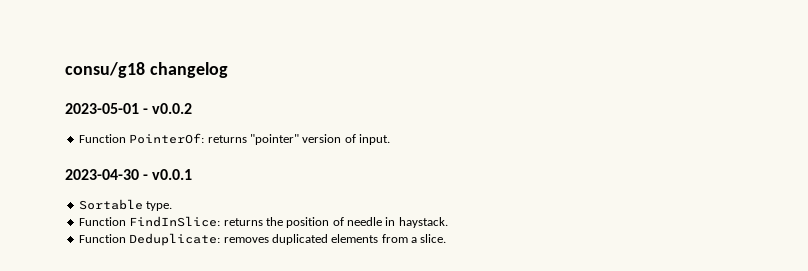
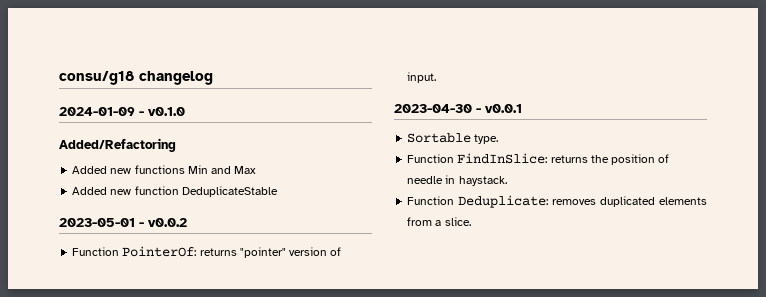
+ 2024-01-09 - v0.1.0
+ Added/Refactoring
+ Added new functions Min and Max
+ Added new function DeduplicateStable

